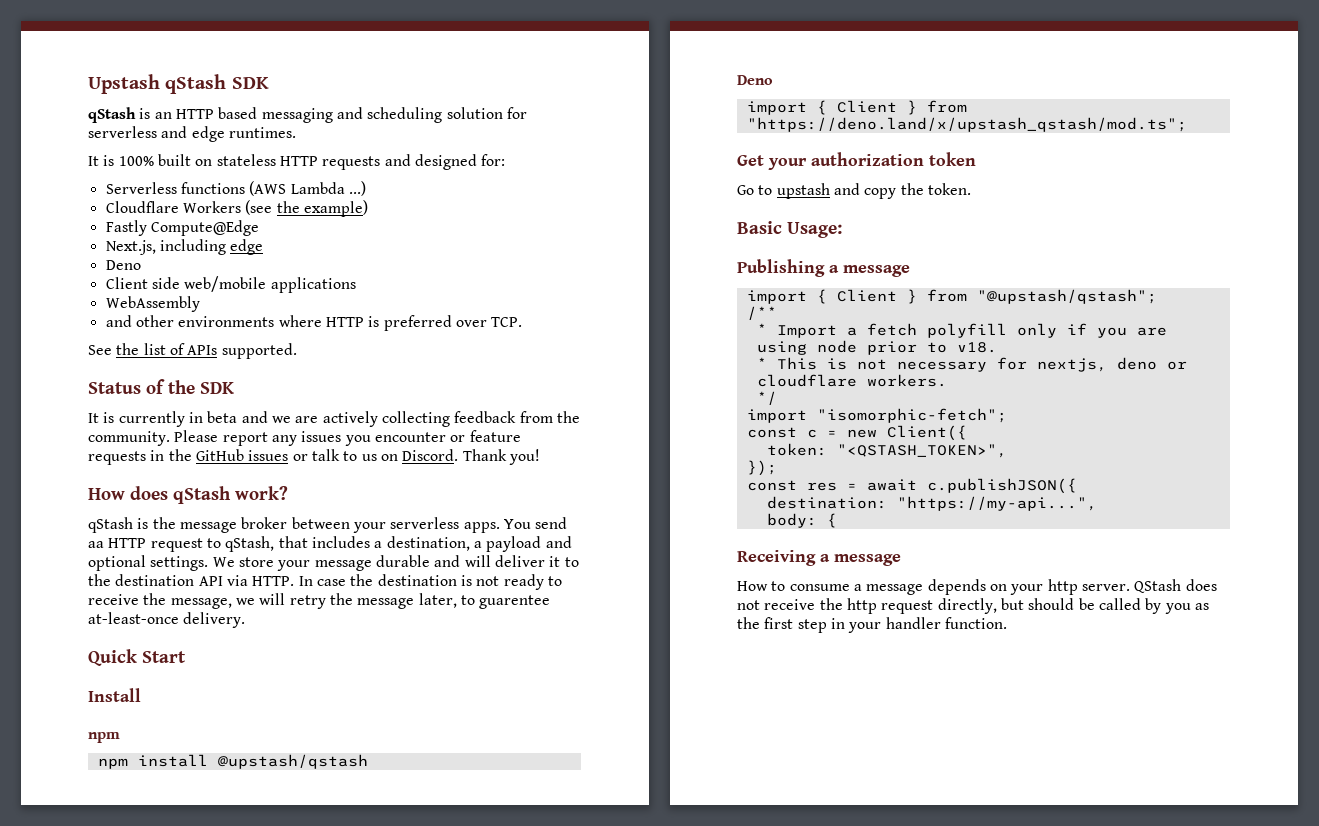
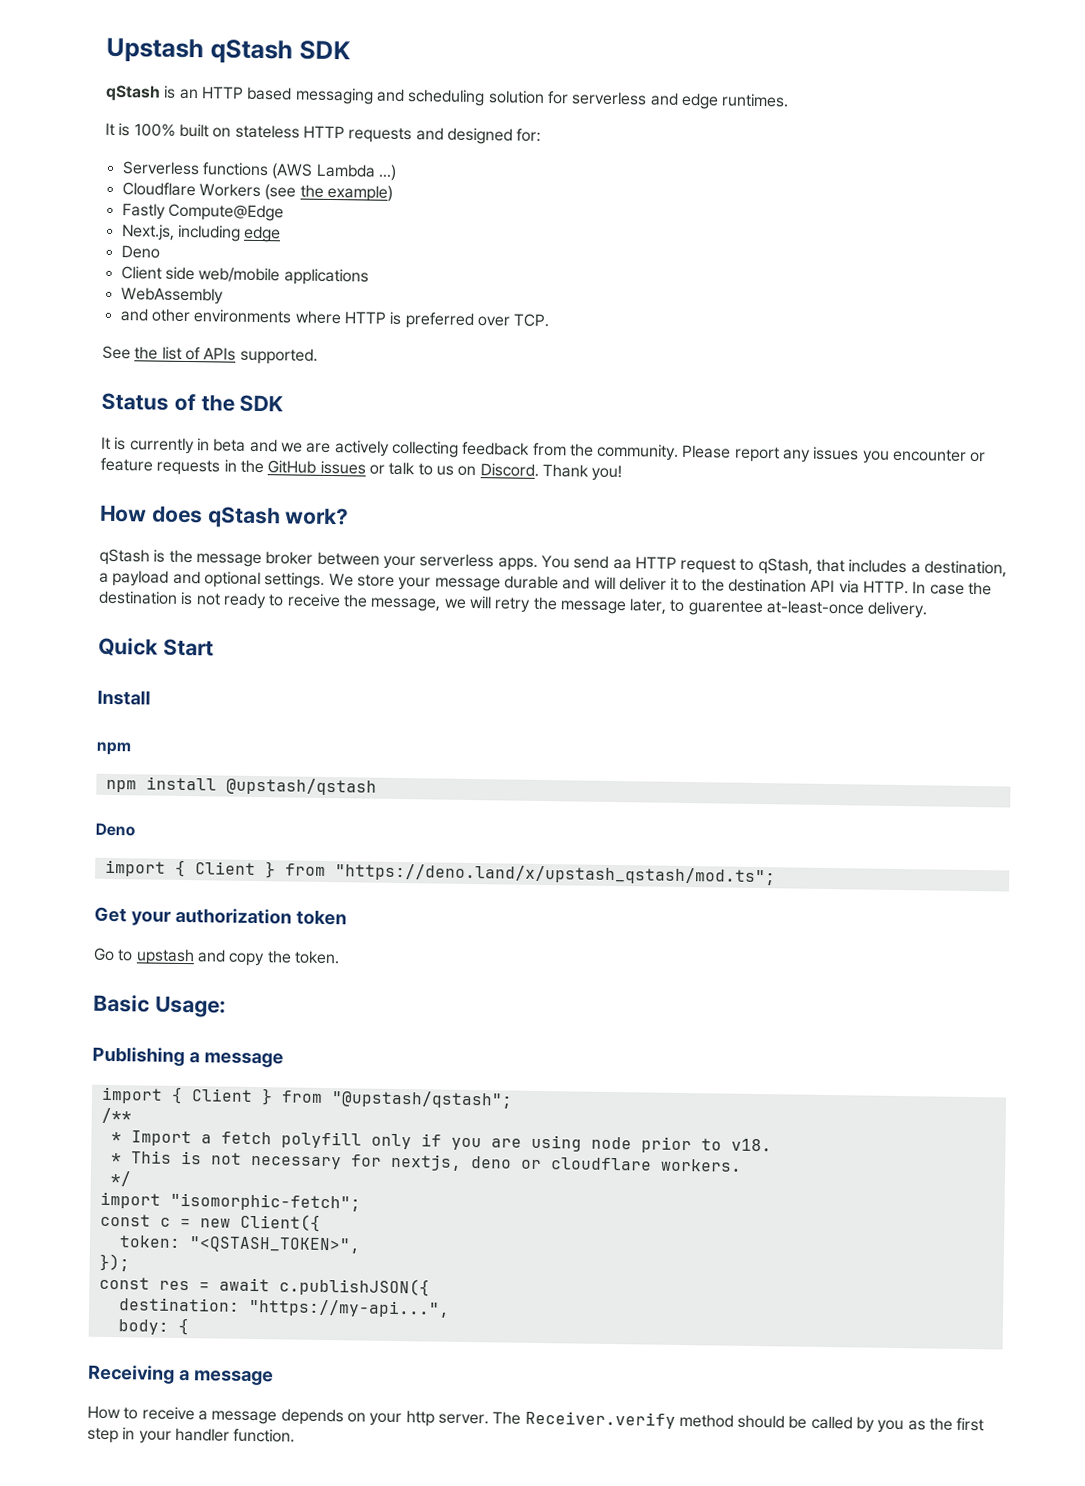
- How to consume a message depends on your http server.
+ How to receive a message depends on your http server.
- QStash does not receive the http request directly, but should be called by you as the first step in your handler function.
+ The Receiver.verify method should be called by you as the first step in your handler function.

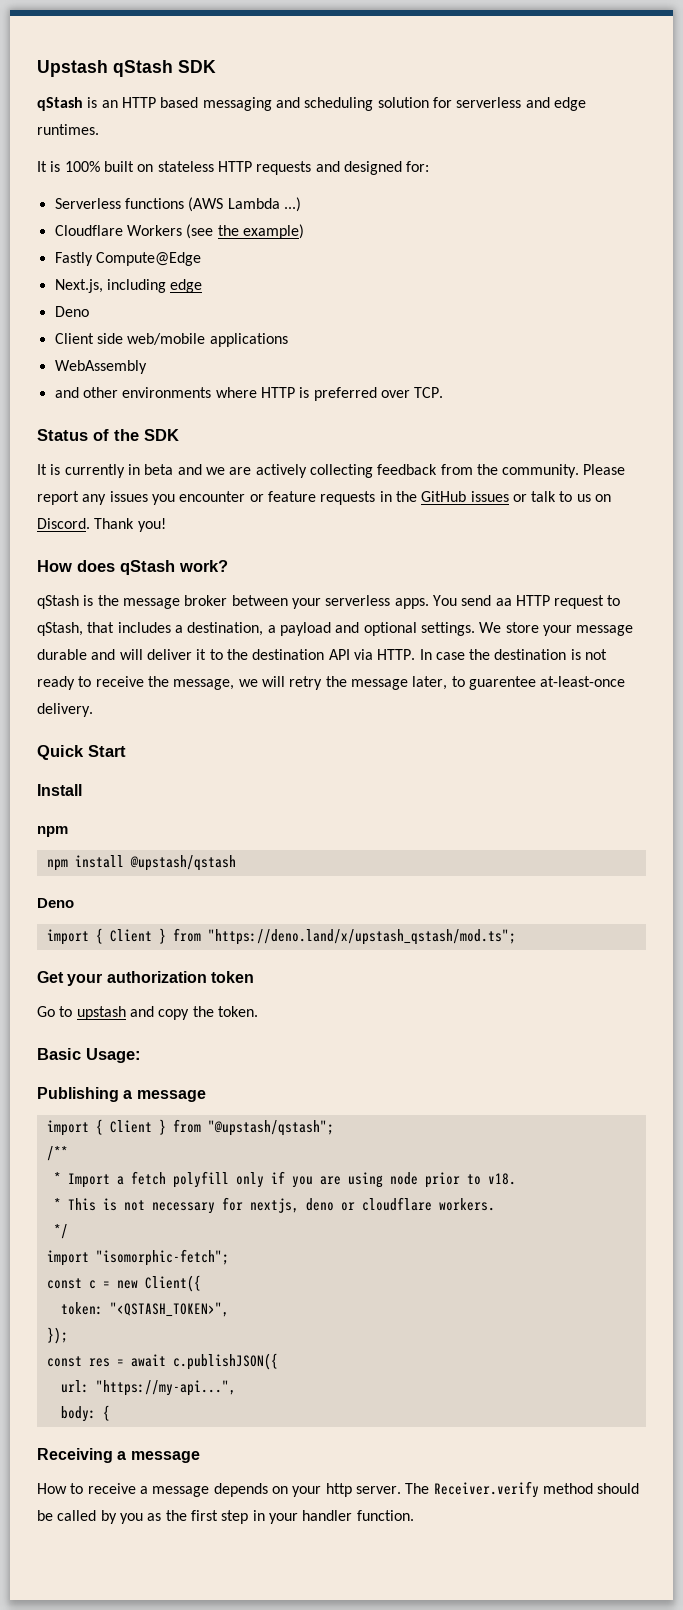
- See the list of APIs supported.
- destination: "https://my-api...",
+ url: "https://my-api...",

